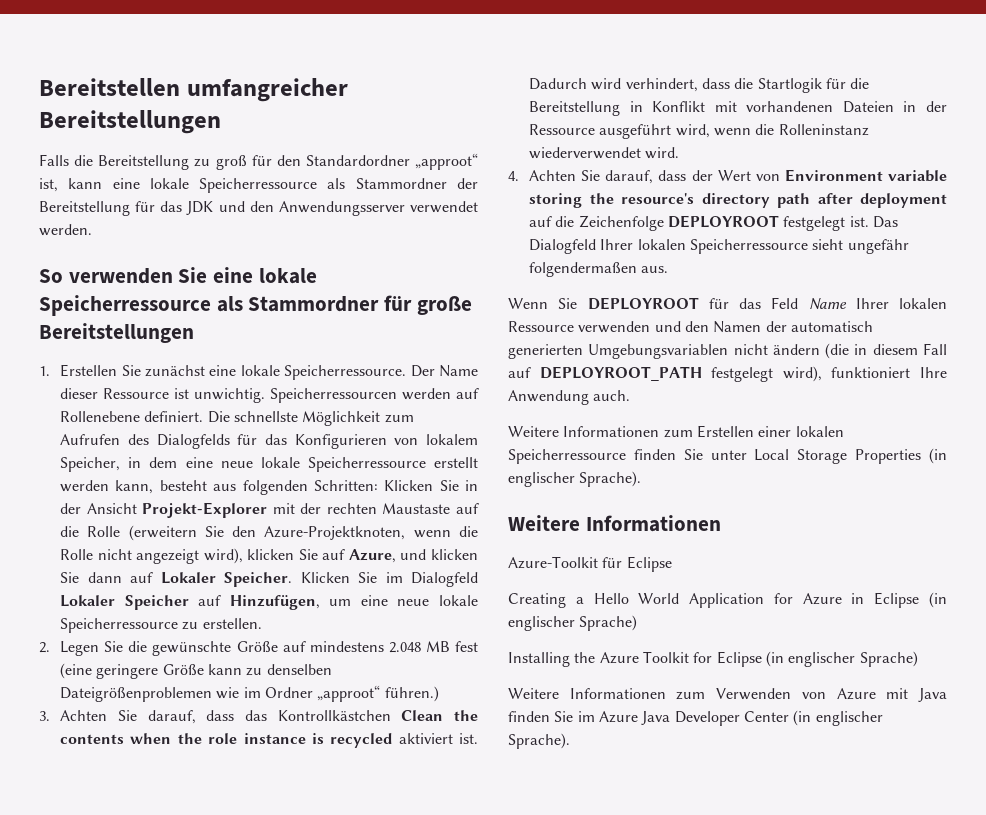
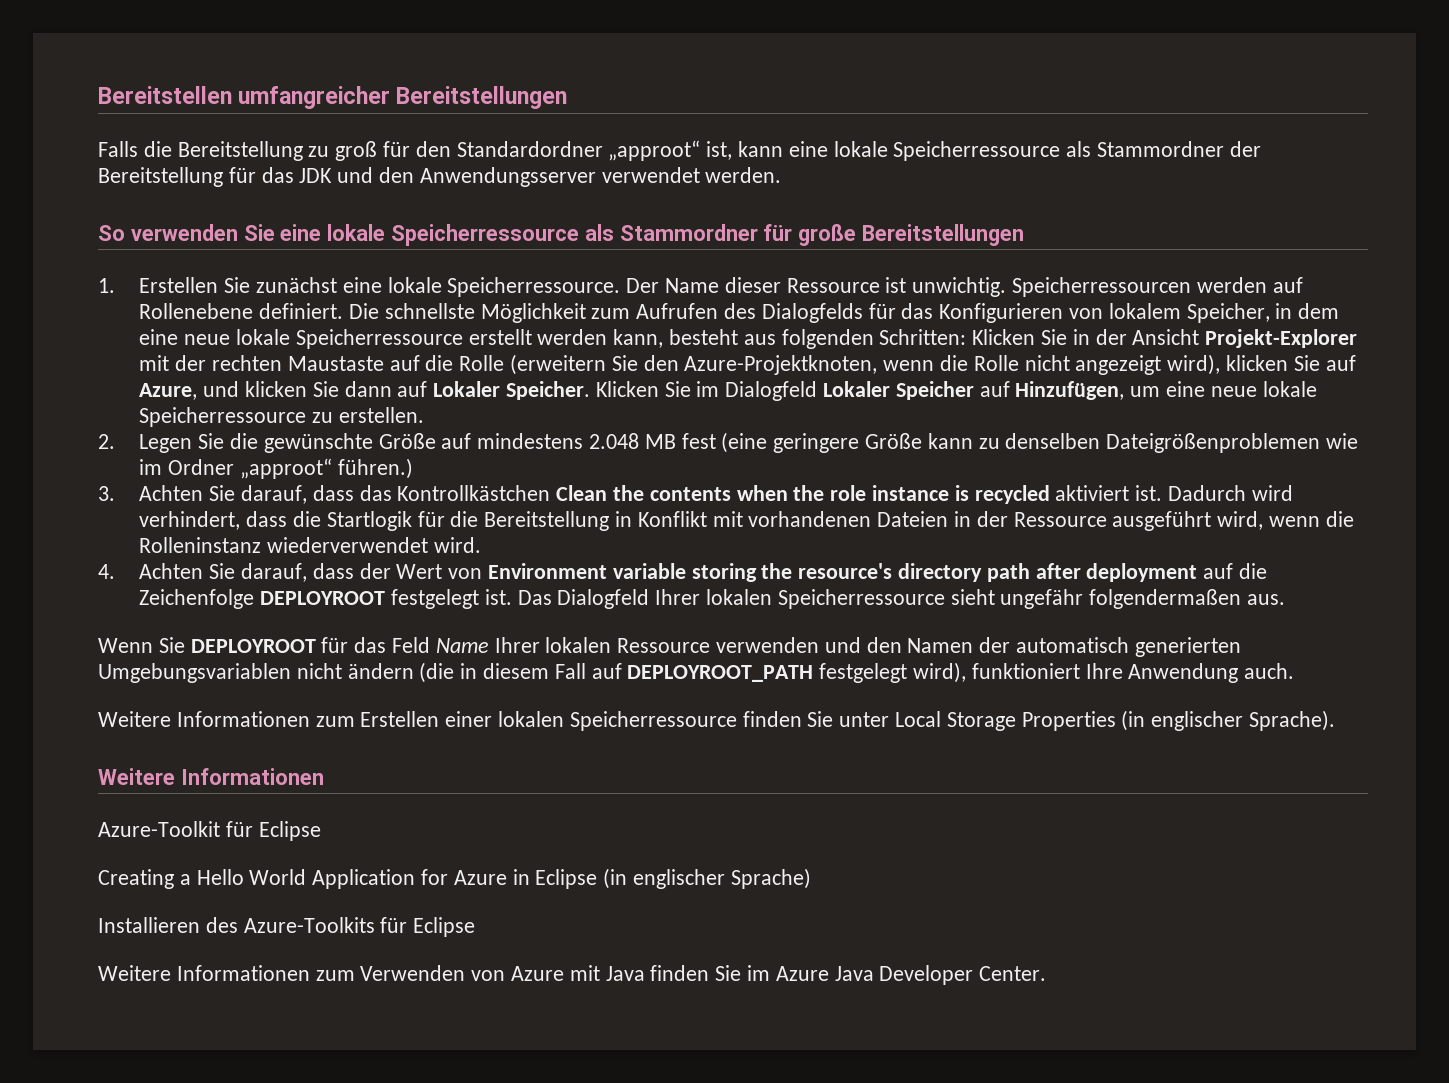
- Installing the Azure Toolkit for Eclipse (in englischer Sprache)
+ Installieren des Azure-Toolkits für Eclipse
- Weitere Informationen zum Verwenden von Azure mit Java finden Sie im Azure Java Developer Center (in englischer Sprache).
+ Weitere Informationen zum Verwenden von Azure mit Java finden Sie im Azure Java Developer Center.

